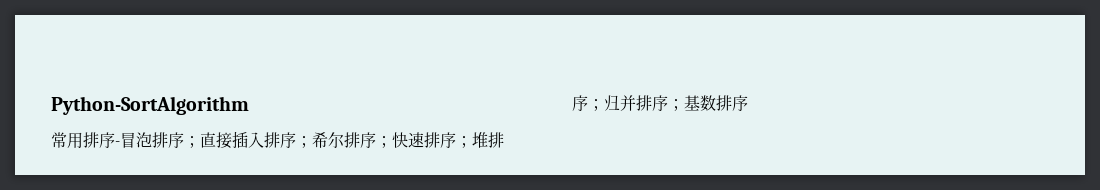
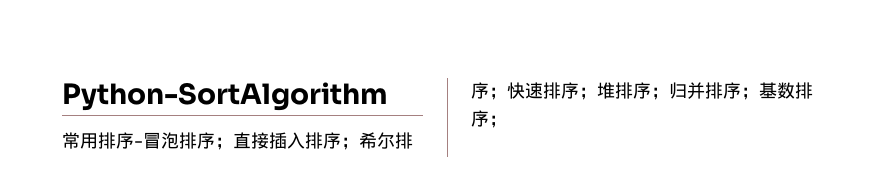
- 常用排序-冒泡排序；直接插入排序；希尔排序；快速排序；堆排序；归并排序；基数排序
+ 常用排序-冒泡排序；直接插入排序；希尔排序；快速排序；堆排序；归并排序；基数排序；

